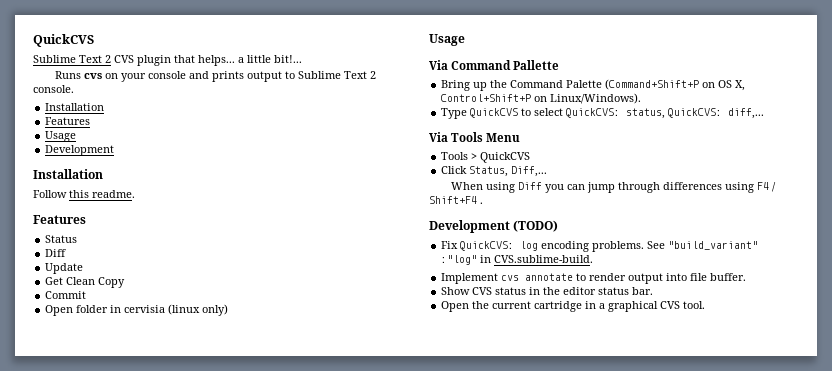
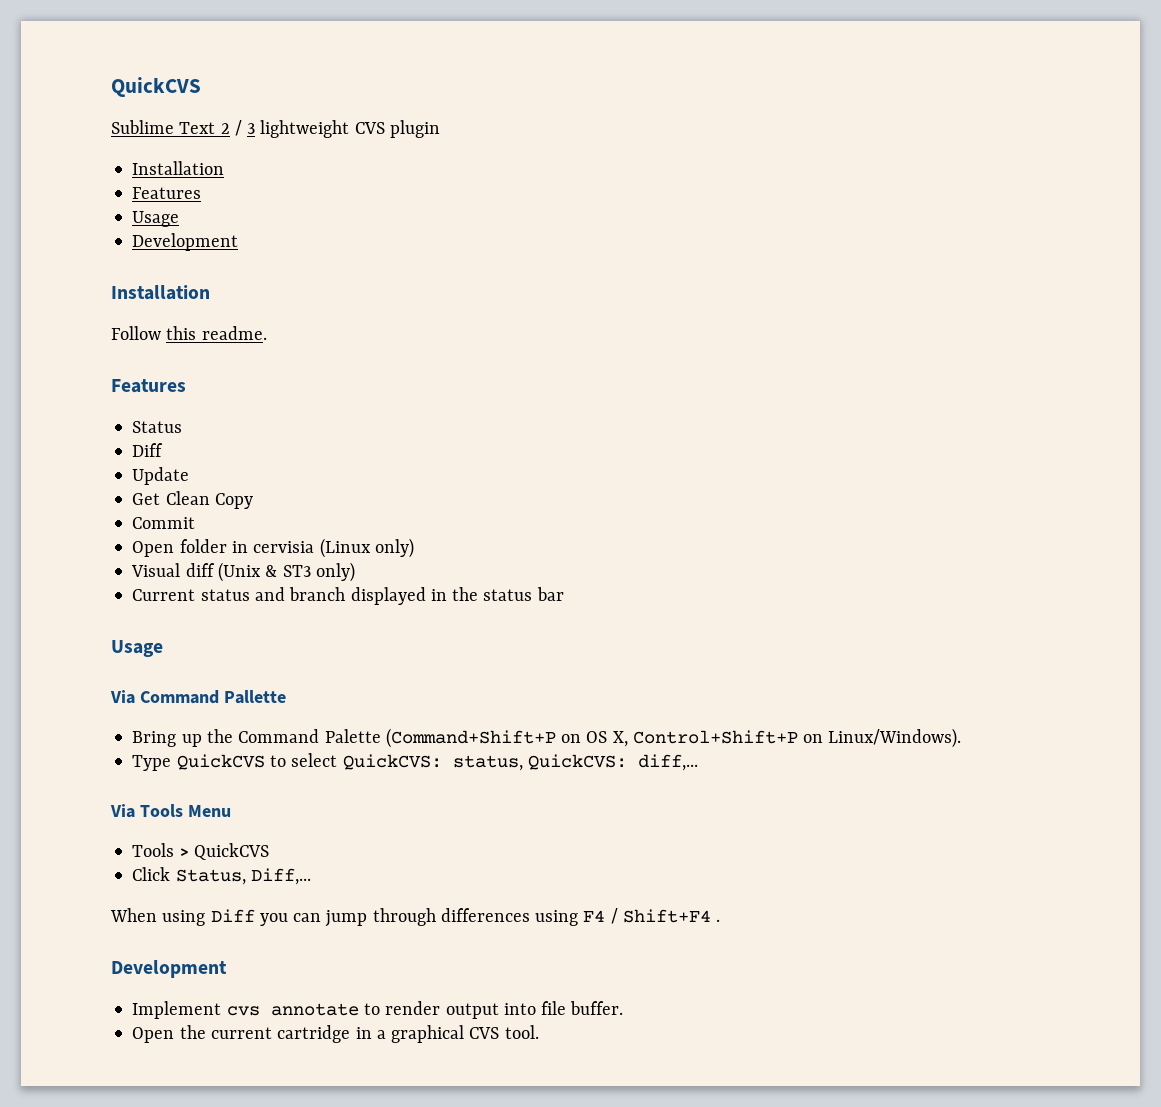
- Sublime Text 2 CVS plugin that helps... a little bit!...
- Runs cvs on your console and prints output to Sublime Text 2 console.
+ Sublime Text 2 / 3 lightweight CVS plugin
- Open folder in cervisia (linux only)
+ Open folder in cervisia (Linux only)
+ Visual diff (Unix & ST3 only)
+ Current status and branch displayed in the status bar
  When using Diff you can jump through differences using F4 / Shift+F4 .
- Development (TODO)
- Fix QuickCVS: log encoding problems. See "build_variant" :"log" in CVS.sublime-build.
+ Development
- Show CVS status in the editor status bar.

